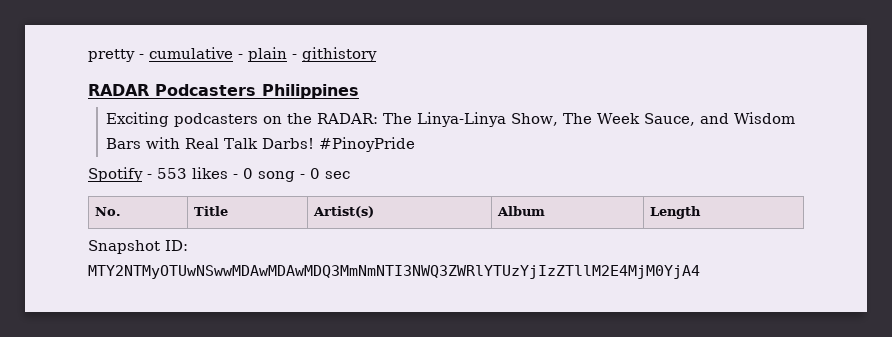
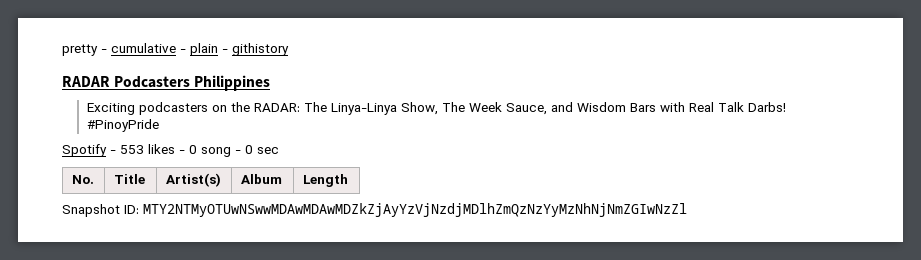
- Snapshot ID: MTY2NTMyOTUwNSwwMDAwMDAwMDQ3MmNmNTI3NWQ3ZWRlYTUzYjIzZTllM2E4MjM0YjA4
+ Snapshot ID: MTY2NTMyOTUwNSwwMDAwMDAwMDZkZjAyYzVjNzdjMDlhZmQzNzYyMzNhNjNmZGIwNzZl

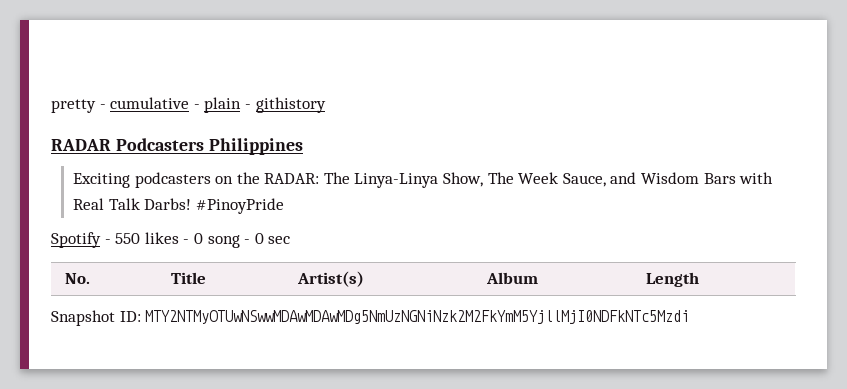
- Spotify - 553 likes - 0 song - 0 sec
+ Spotify - 550 likes - 0 song - 0 sec
- Snapshot ID: MTY2NTMyOTUwNSwwMDAwMDAwMDZkZjAyYzVjNzdjMDlhZmQzNzYyMzNhNjNmZGIwNzZl
+ Snapshot ID: MTY2NTMyOTUwNSwwMDAwMDAwMDg5NmUzNGNiNzk2M2FkYmM5YjllMjI0NDFkNTc5Mzdi

